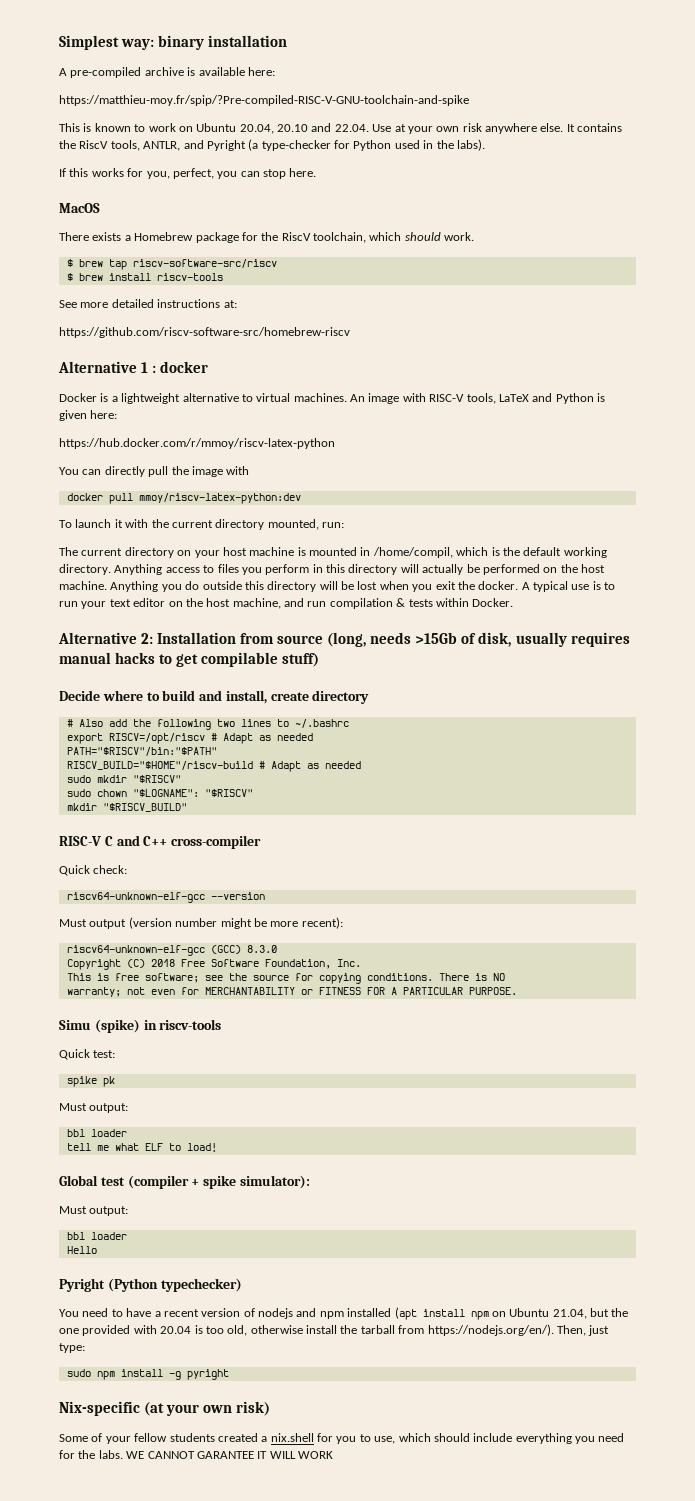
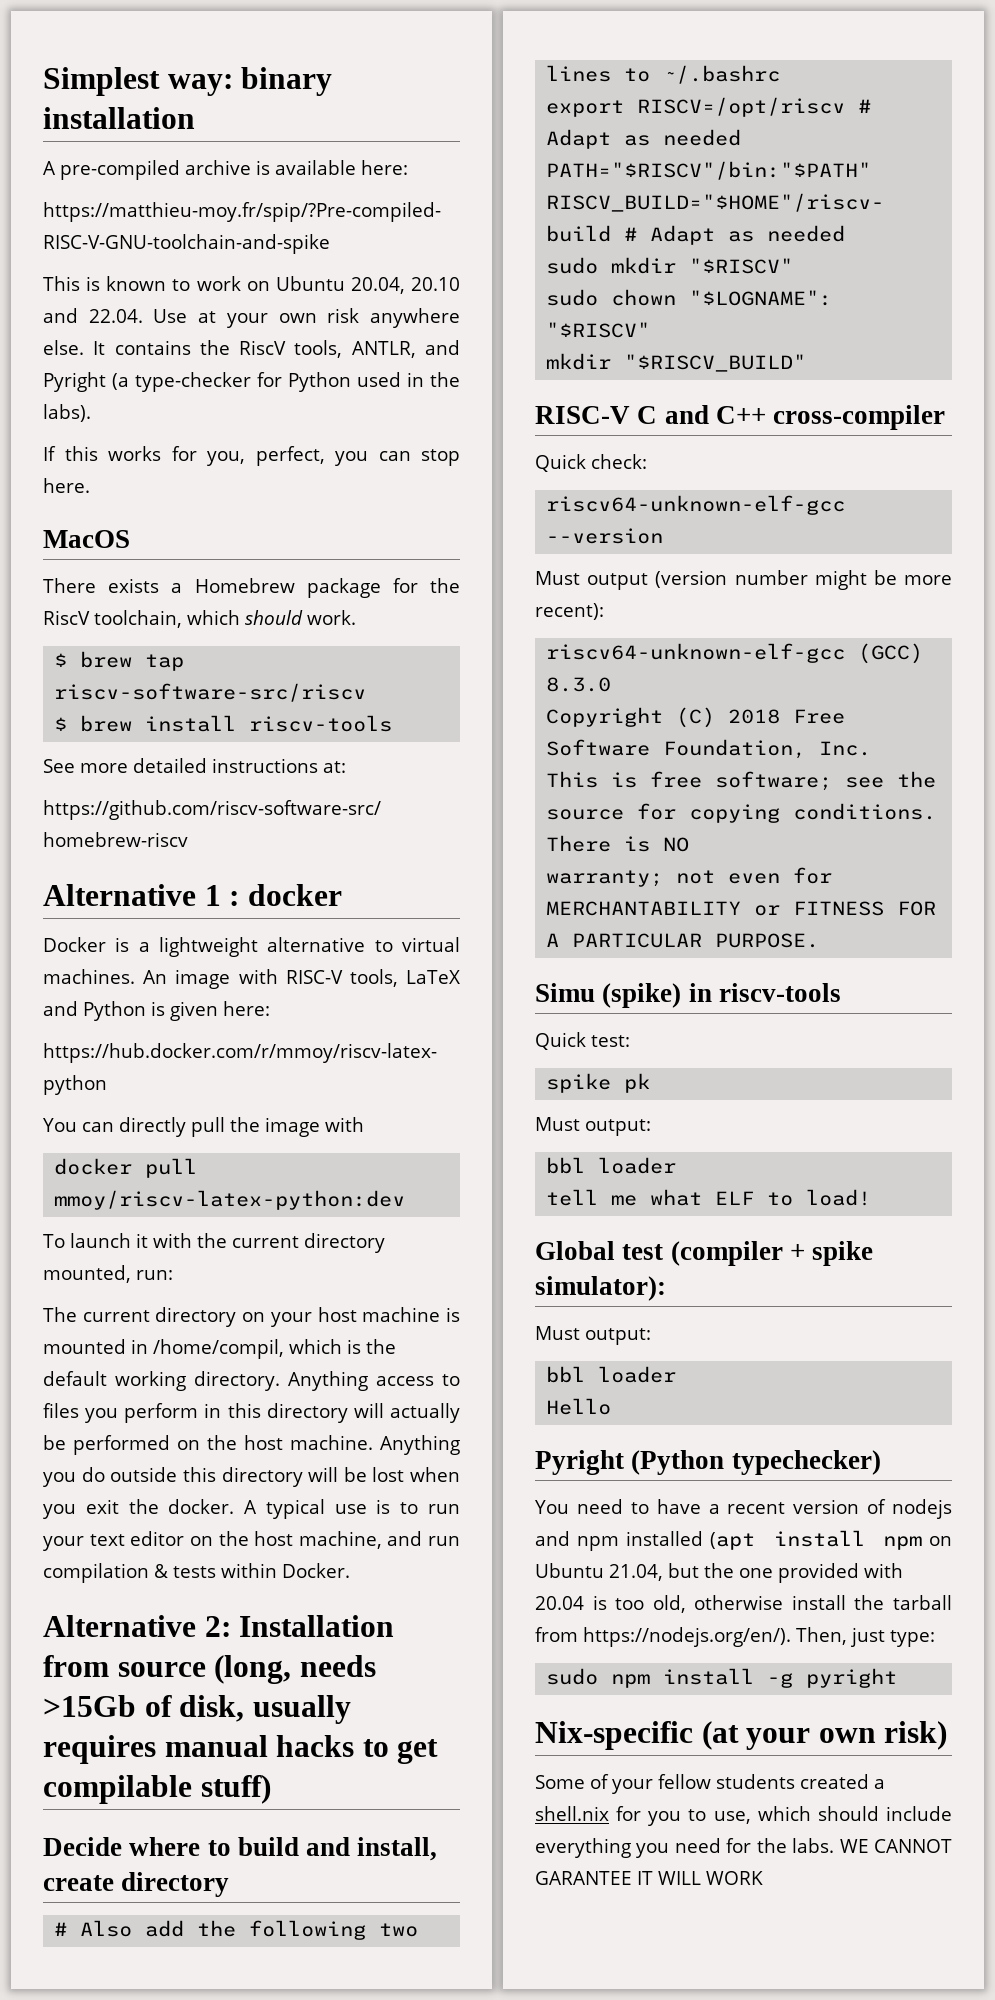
- Some of your fellow students created a nix.shell for you to use, which should include everything you need for the labs.
+ Some of your fellow students created a shell.nix for you to use, which should include everything you need for the labs.

